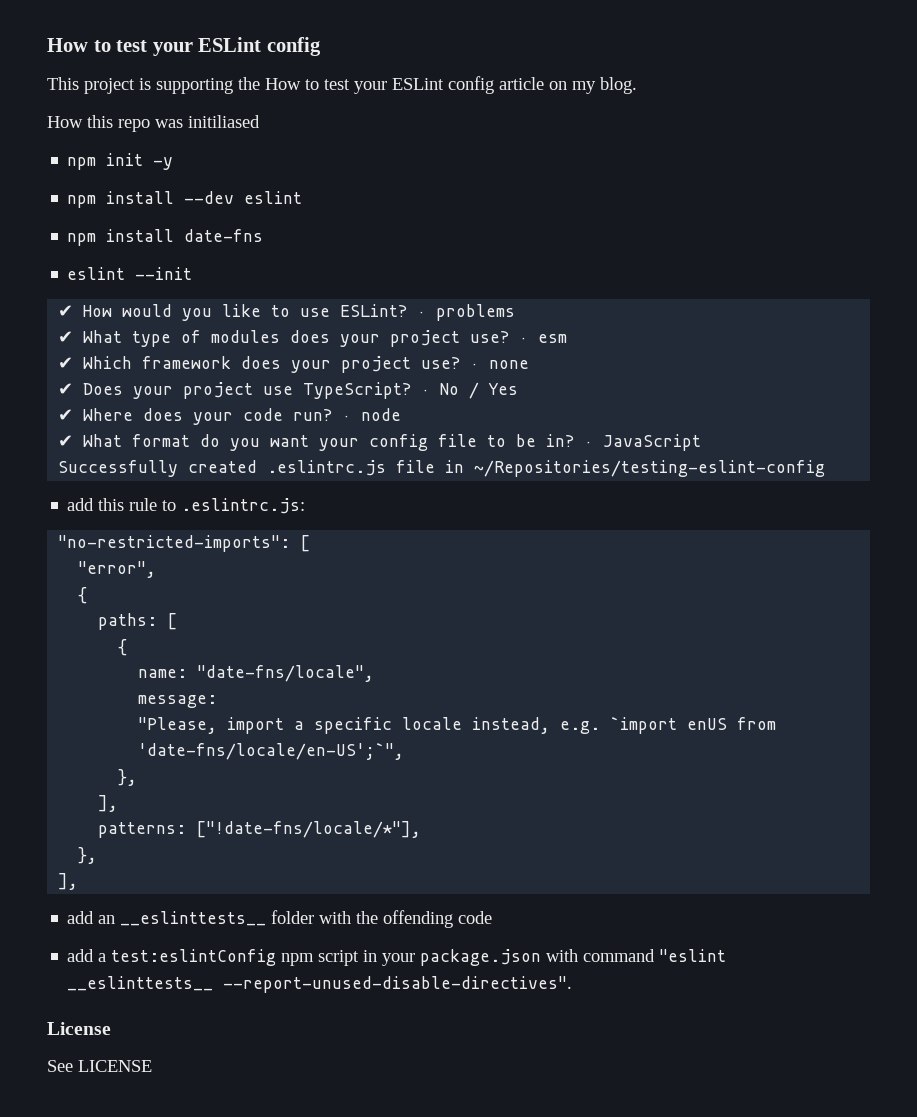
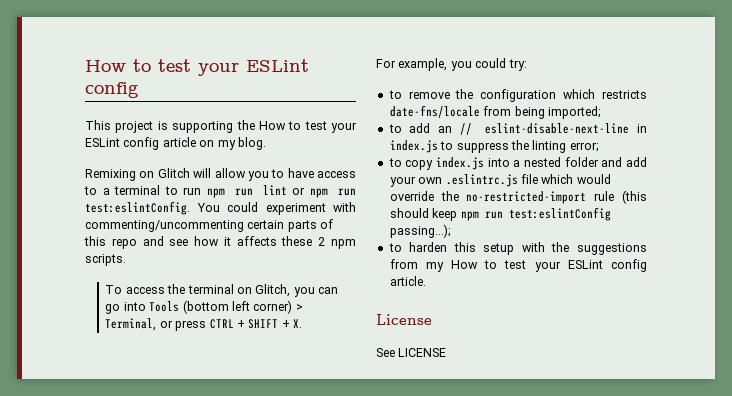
- How this repo was initiliased
- npm init -y
- npm install --dev eslint
- npm install date-fns
- eslint --init
- ✔ How would you like to use ESLint? · problems
- ✔ What type of modules does your project use? · esm
- ✔ Which framework does your project use? · none
- ✔ Does your project use TypeScript? · No / Yes
- ✔ Where does your code run? · node
- ✔ What format do you want your config file to be in? · JavaScript
- Successfully created .eslintrc.js file in ~/Repositories/testing-eslint-config
- add this rule to .eslintrc.js:
- "no-restricted-imports": [
- "error",
- {
- paths: [
- {
- name: "date-fns/locale",
- message:
- "Please, import a specific locale instead, e.g. `import enUS from 'date-fns/locale/en-US';`",
- },
- ],
- patterns: ["!date-fns/locale/*"],
- },
- ],
- add an __eslinttests__ folder with the offending code
- add a test:eslintConfig npm script in your package.json with command "eslint __eslinttests__ --report-unused-disable-directives".
+ Remixing on Glitch will allow you to have access to a terminal to run npm run lint or npm run test:eslintConfig. You could experiment with commenting/uncommenting certain parts of this repo and see how it affects these 2 npm scripts.
+ To access the terminal on Glitch, you can go into Tools (bottom left corner) > Terminal, or press CTRL + SHIFT + X.
+ For example, you could try:
+ to remove the configuration which restricts date-fns/locale from being imported;
+ to add an // eslint-disable-next-line in index.js to suppress the linting error;
+ to copy index.js into a nested folder and add your own .eslintrc.js file which would override the no-restricted-import rule (this should keep npm run test:eslintConfig passing...);
+ to harden this setup with the suggestions from my How to test your ESLint config article.

